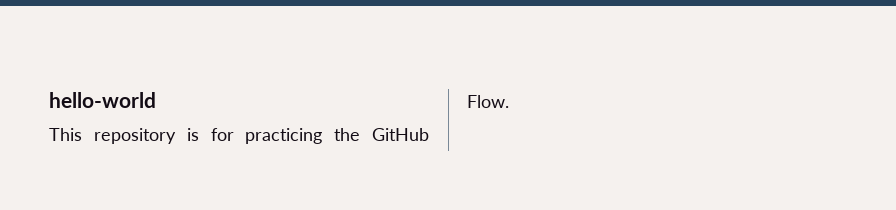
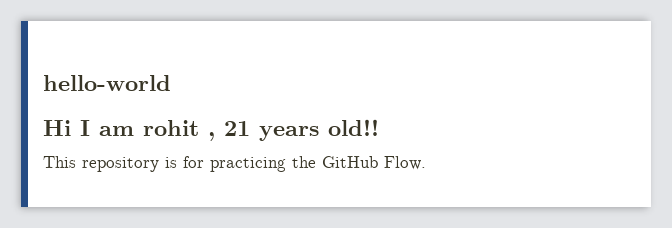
+ Hi I am rohit , 21 years old!!

